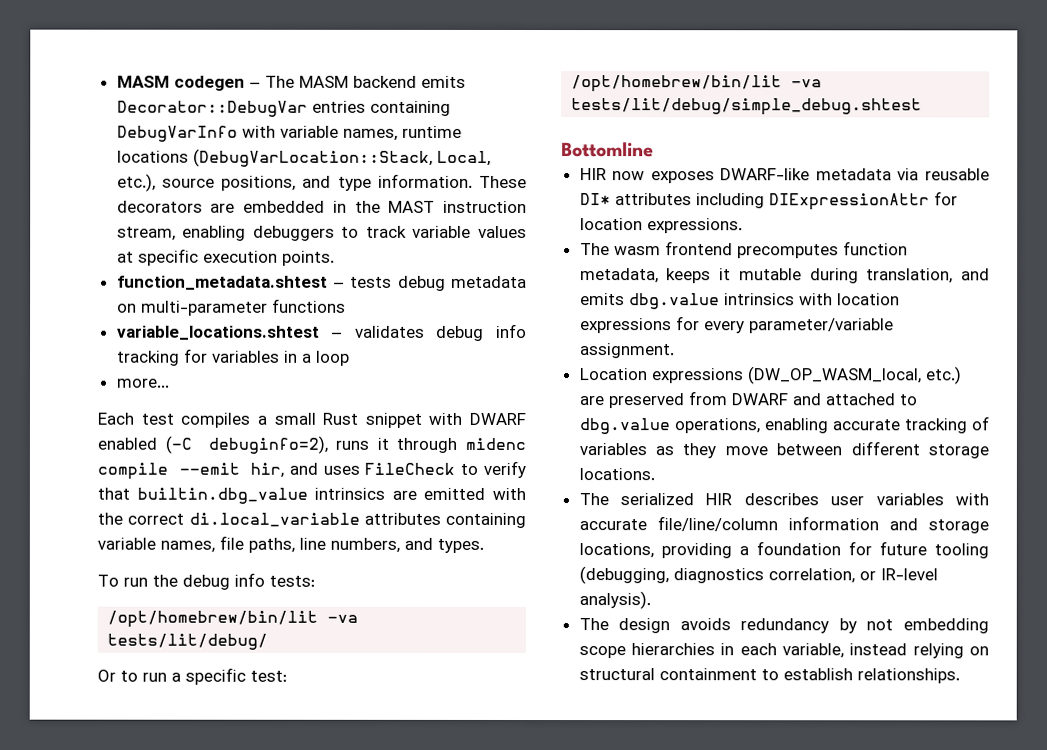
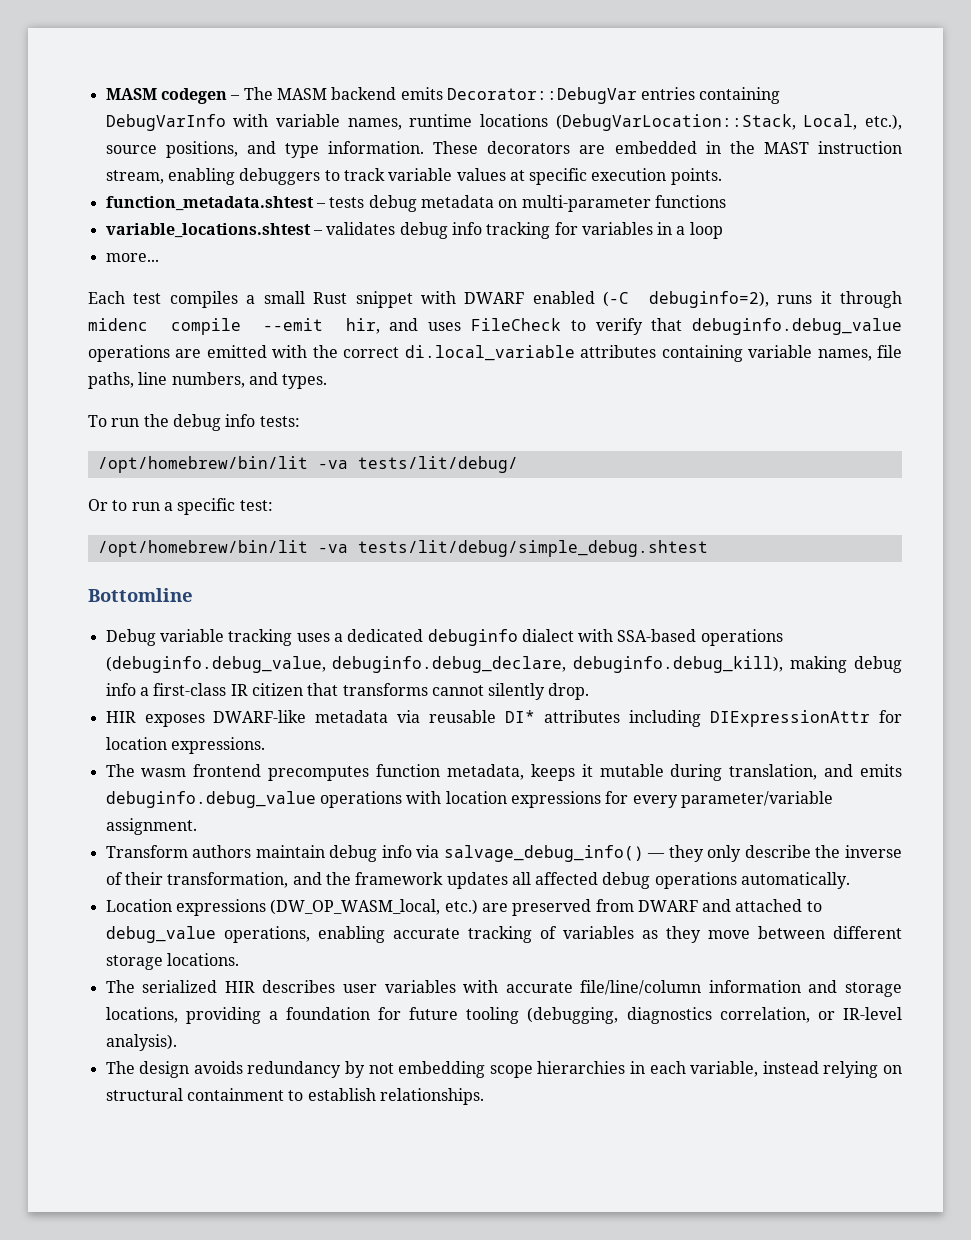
- Each test compiles a small Rust snippet with DWARF enabled (-C debuginfo=2), runs it through midenc compile --emit hir, and uses FileCheck to verify that builtin.dbg_value intrinsics are emitted with the correct di.local_variable attributes containing variable names, file paths, line numbers, and types.
+ Each test compiles a small Rust snippet with DWARF enabled (-C debuginfo=2), runs it through midenc compile --emit hir, and uses FileCheck to verify that debuginfo.debug_value operations are emitted with the correct di.local_variable attributes containing variable names, file paths, line numbers, and types.
- HIR now exposes DWARF-like metadata via reusable DI* attributes including DIExpressionAttr for location expressions.
+ Debug variable tracking uses a dedicated debuginfo dialect with SSA-based operations (debuginfo.debug_value, debuginfo.debug_declare, debuginfo.debug_kill), making debug info a first-class IR citizen that transforms cannot silently drop.
+ HIR exposes DWARF-like metadata via reusable DI* attributes including DIExpressionAttr for location expressions.
- The wasm frontend precomputes function metadata, keeps it mutable during translation, and emits dbg.value intrinsics with location expressions for every parameter/variable assignment.
+ The wasm frontend precomputes function metadata, keeps it mutable during translation, and emits debuginfo.debug_value operations with location expressions for every parameter/variable assignment.
+ Transform authors maintain debug info via salvage_debug_info() — they only describe the inverse of their transformation, and the framework updates all affected debug operations automatically.
- Location expressions (DW_OP_WASM_local, etc.) are preserved from DWARF and attached to dbg.value operations, enabling accurate tracking of variables as they move between different storage locations.
+ Location expressions (DW_OP_WASM_local, etc.) are preserved from DWARF and attached to debug_value operations, enabling accurate tracking of variables as they move between different storage locations.

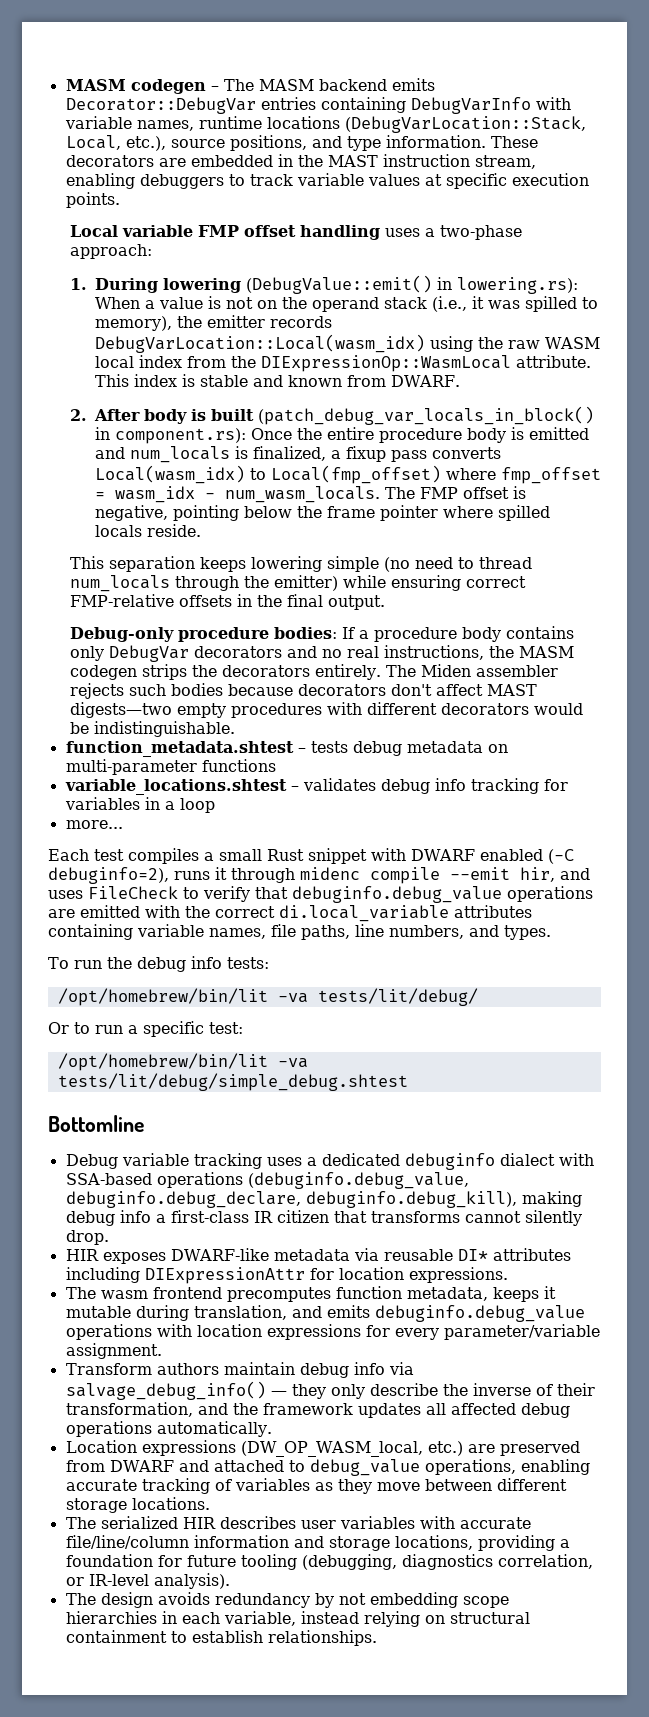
+ Local variable FMP offset handling uses a two-phase approach:
+ 1. During lowering (DebugValue::emit() in lowering.rs): When a value is not on the operand stack (i.e., it was spilled to memory), the emitter records DebugVarLocation::Local(wasm_idx) using the raw WASM local index from the DIExpressionOp::WasmLocal attribute. This index is stable and known from DWARF.
+ 2. After body is built (patch_debug_var_locals_in_block() in component.rs): Once the entire procedure body is emitted and num_locals is finalized, a fixup pass converts Local(wasm_idx) to Local(fmp_offset) where fmp_offset = wasm_idx - num_wasm_locals. The FMP offset is negative, pointing below the frame pointer where spilled locals reside.
+ This separation keeps lowering simple (no need to thread num_locals through the emitter) while ensuring correct FMP-relative offsets in the final output.
+ Debug-only procedure bodies: If a procedure body contains only DebugVar decorators and no real instructions, the MASM codegen strips the decorators entirely. The Miden assembler rejects such bodies because decorators don't affect MAST digests—two empty procedures with different decorators would be indistinguishable.

